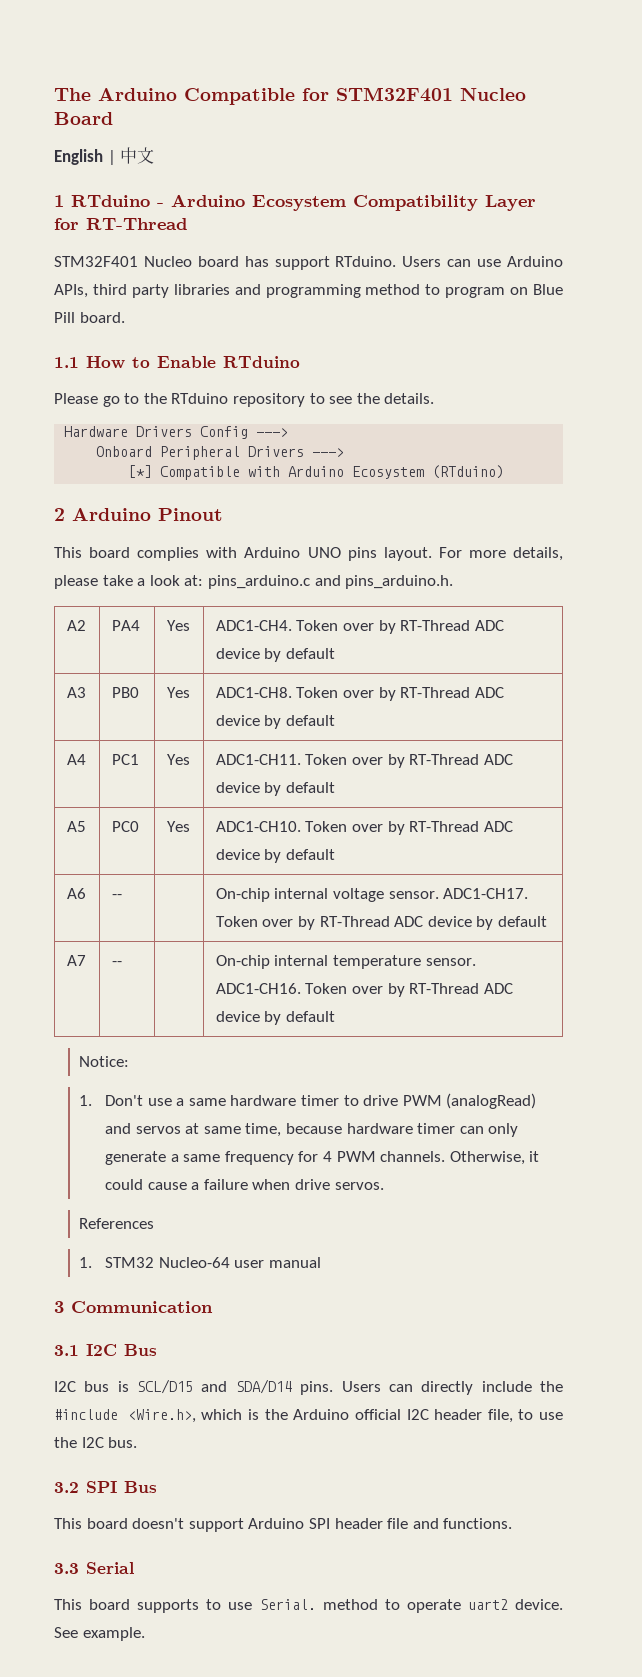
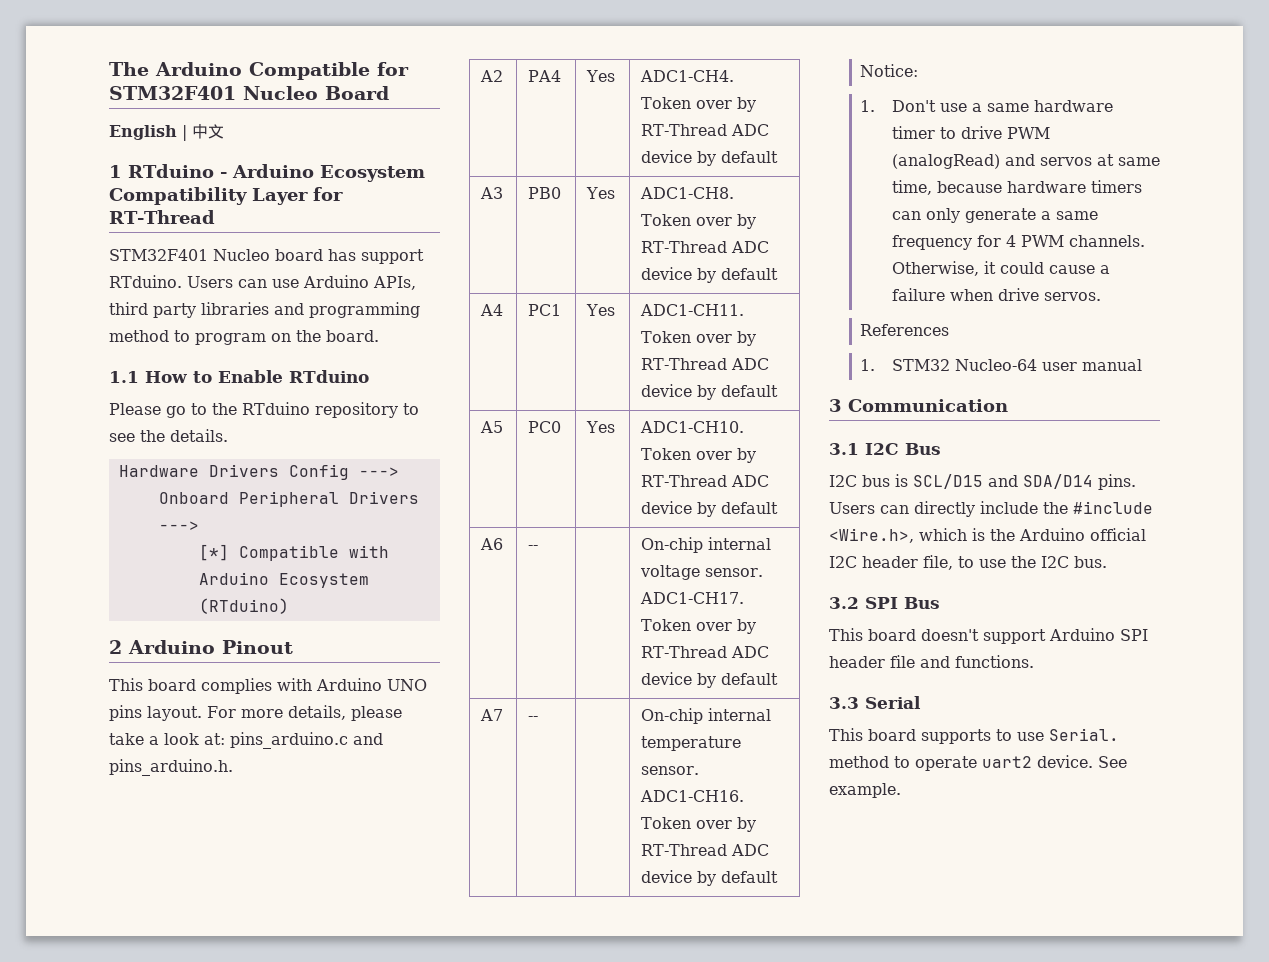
- Users can use Arduino APIs, third party libraries and programming method to program on Blue Pill board.
+ Users can use Arduino APIs, third party libraries and programming method to program on the board.
- 1. Don't use a same hardware timer to drive PWM (analogRead) and servos at same time, because hardware timer can only generate a same frequency for 4 PWM channels.
+ 1. Don't use a same hardware timer to drive PWM (analogRead) and servos at same time, because hardware timers can only generate a same frequency for 4 PWM channels.

